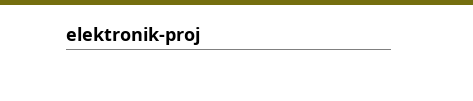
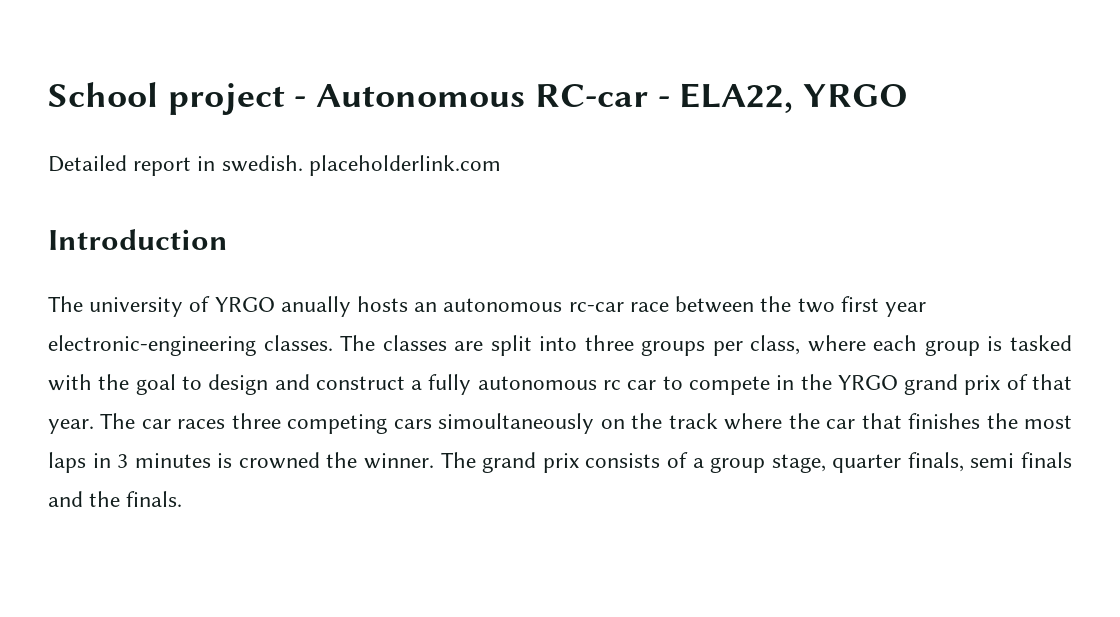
- elektronik-proj
+ School project - Autonomous RC-car - ELA22, YRGO
+ Detailed report in swedish. placeholderlink.com
+ Introduction
+ The university of YRGO anually hosts an autonomous rc-car race between the two first year electronic-engineering classes. The classes are split into three groups per class, where each group is tasked with the goal to design and construct a fully autonomous rc car to compete in the YRGO grand prix of that year. The car races three competing cars simoultaneously on the track where the car that finishes the most laps in 3 minutes is crowned the winner. The grand prix consists of a group stage, quarter finals, semi finals and the finals.

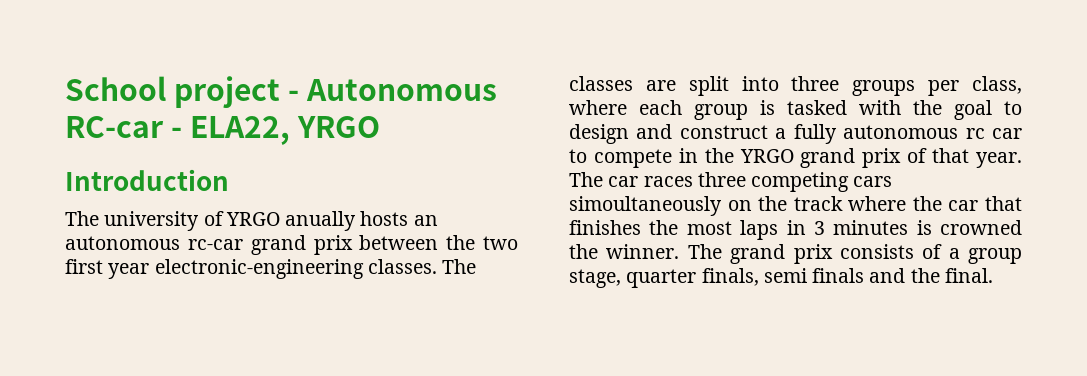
- Detailed report in swedish. placeholderlink.com
- The university of YRGO anually hosts an autonomous rc-car race between the two first year electronic-engineering classes.
+ The university of YRGO anually hosts an autonomous rc-car grand prix between the two first year electronic-engineering classes.
- The grand prix consists of a group stage, quarter finals, semi finals and the finals.
+ The grand prix consists of a group stage, quarter finals, semi finals and the final.

